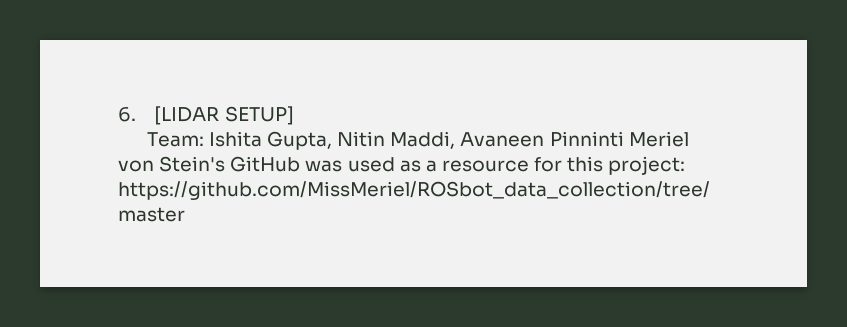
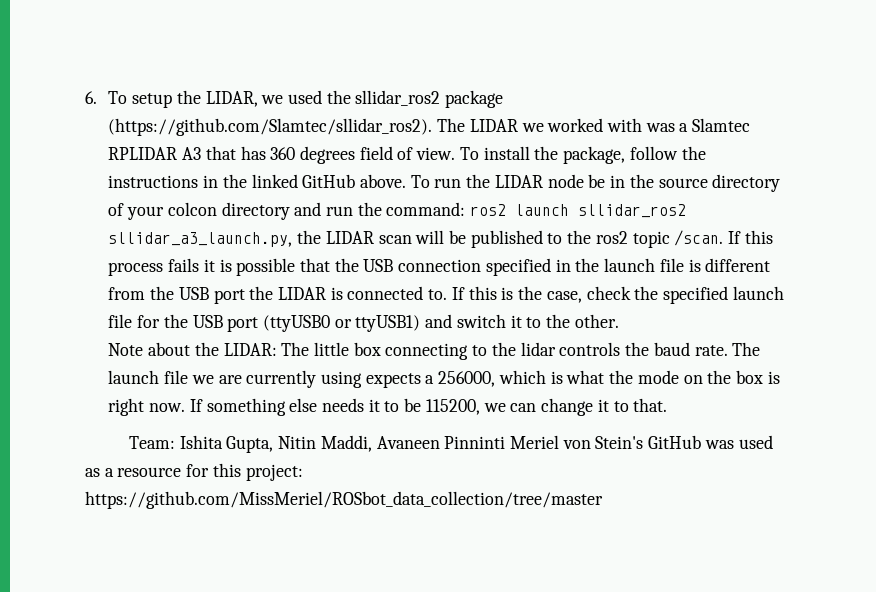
- 6. [LIDAR SETUP]
+ 6. To setup the LIDAR, we used the sllidar_ros2 package (https://github.com/Slamtec/sllidar_ros2). The LIDAR we worked with was a Slamtec RPLIDAR A3 that has 360 degrees field of view. To install the package, follow the instructions in the linked GitHub above. To run the LIDAR node be in the source directory of your colcon directory and run the command: ros2 launch sllidar_ros2 sllidar_a3_launch.py, the LIDAR scan will be published to the ros2 topic /scan. If this process fails it is possible that the USB connection specified in the launch file is different from the USB port the LIDAR is connected to. If this is the case, check the specified launch file for the USB port (ttyUSB0 or ttyUSB1) and switch it to the other.
+ Note about the LIDAR: The little box connecting to the lidar controls the baud rate. The launch file we are currently using expects a 256000, which is what the mode on the box is right now. If something else needs it to be 115200, we can change it to that.

